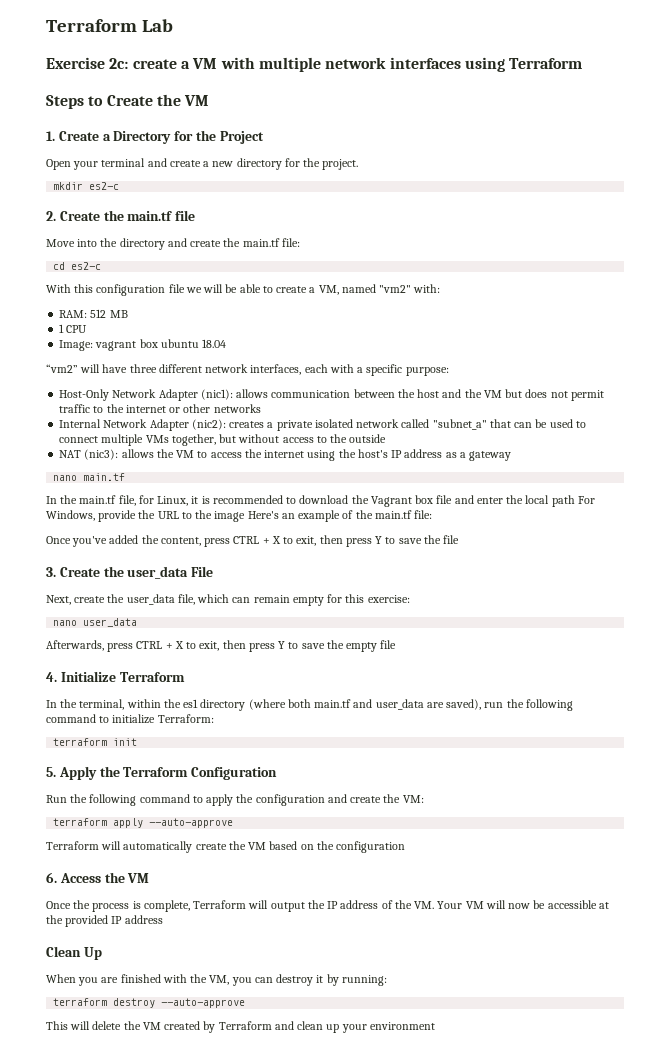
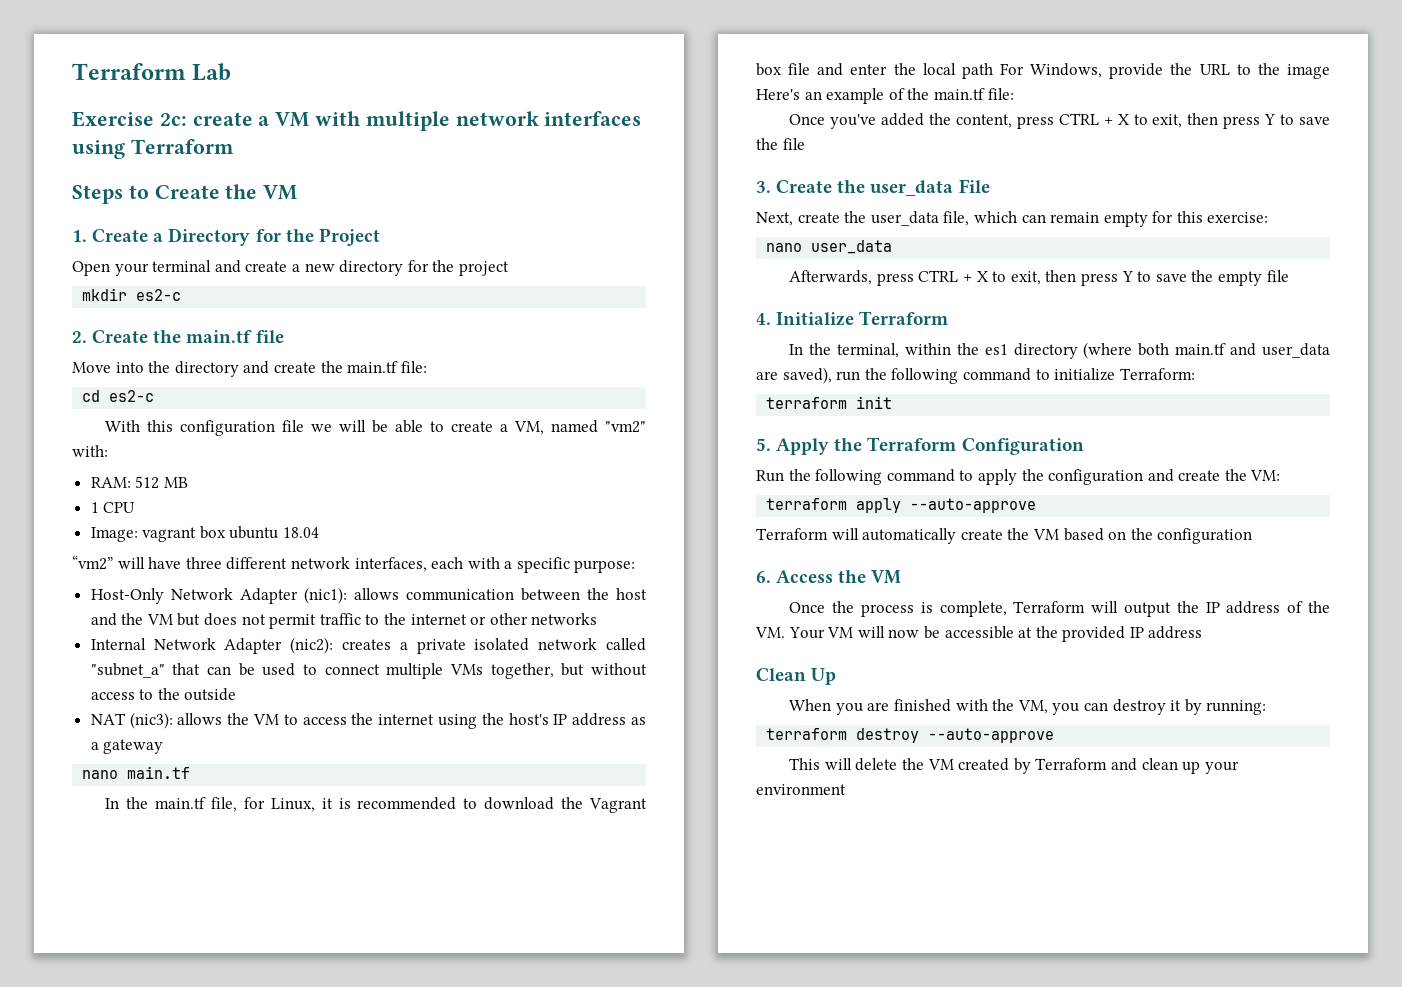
- Open your terminal and create a new directory for the project.
+ Open your terminal and create a new directory for the project

